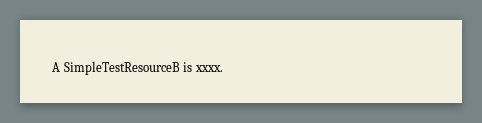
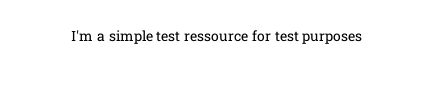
- A SimpleTestResourceB is xxxx.
+ I'm a simple test ressource for test purposes

